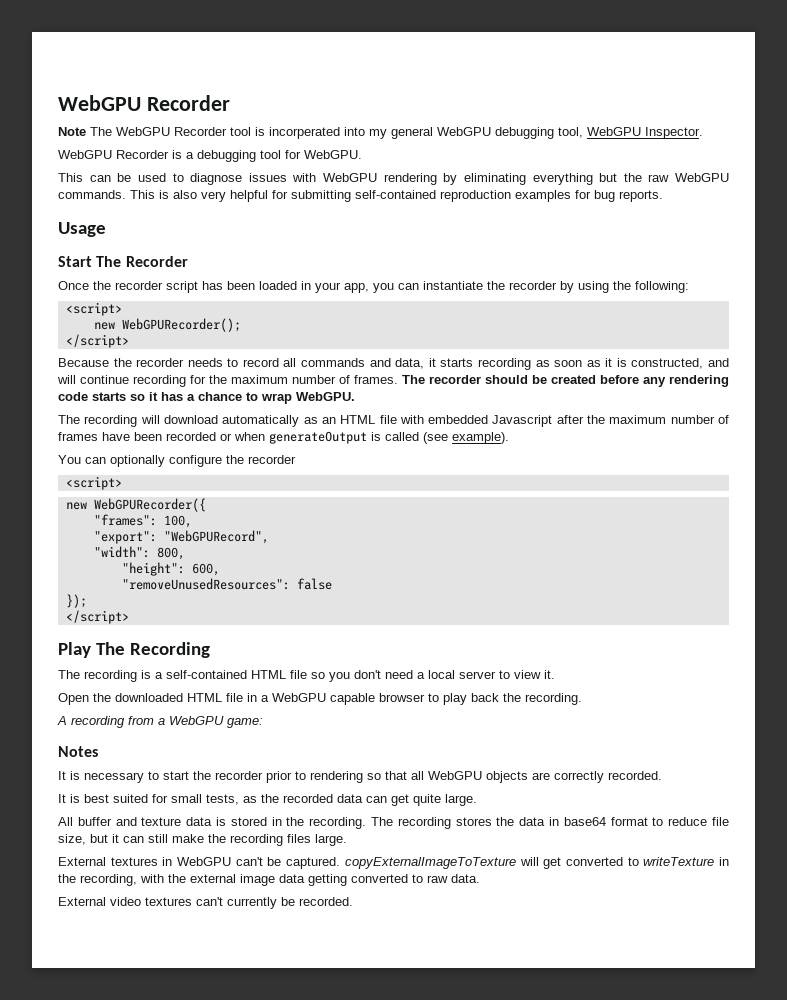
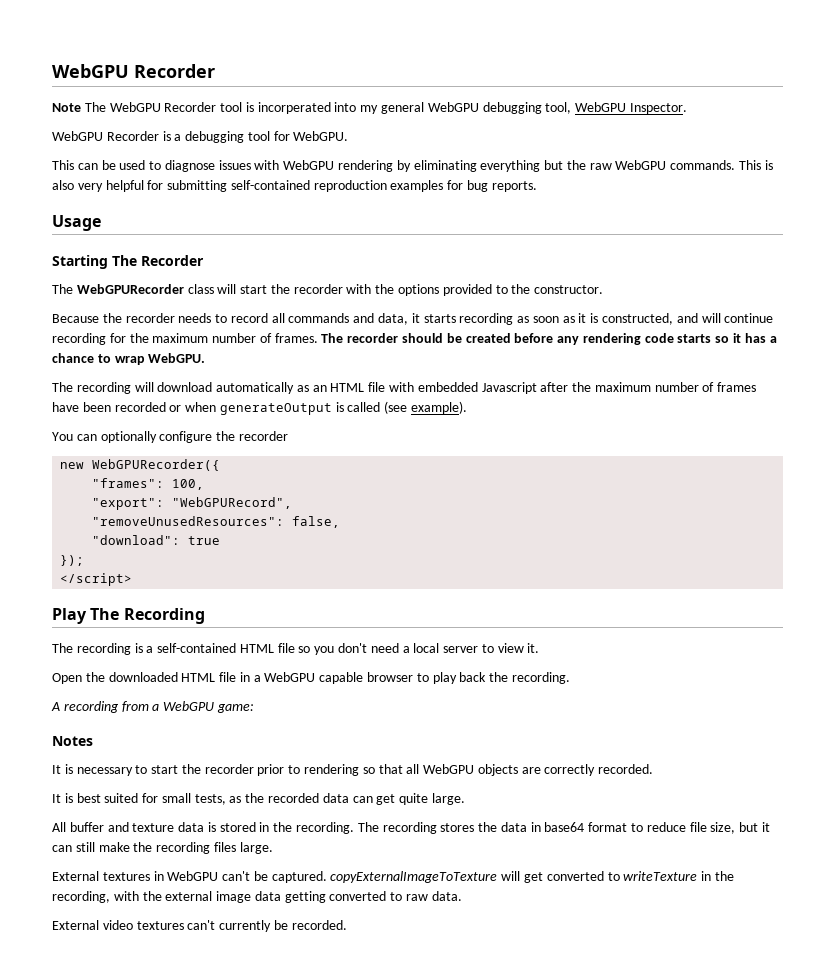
- Start The Recorder
+ Starting The Recorder
- Once the recorder script has been loaded in your app, you can instantiate the recorder by using the following:
- <script>
- new WebGPURecorder();
- </script>
+ The WebGPURecorder class will start the recorder with the options provided to the constructor.
  You can optionally configure the recorder
- <script>
- "width": 800,
- "height": 600,
- "removeUnusedResources": false
+ "removeUnusedResources": false,
+ "download": true

